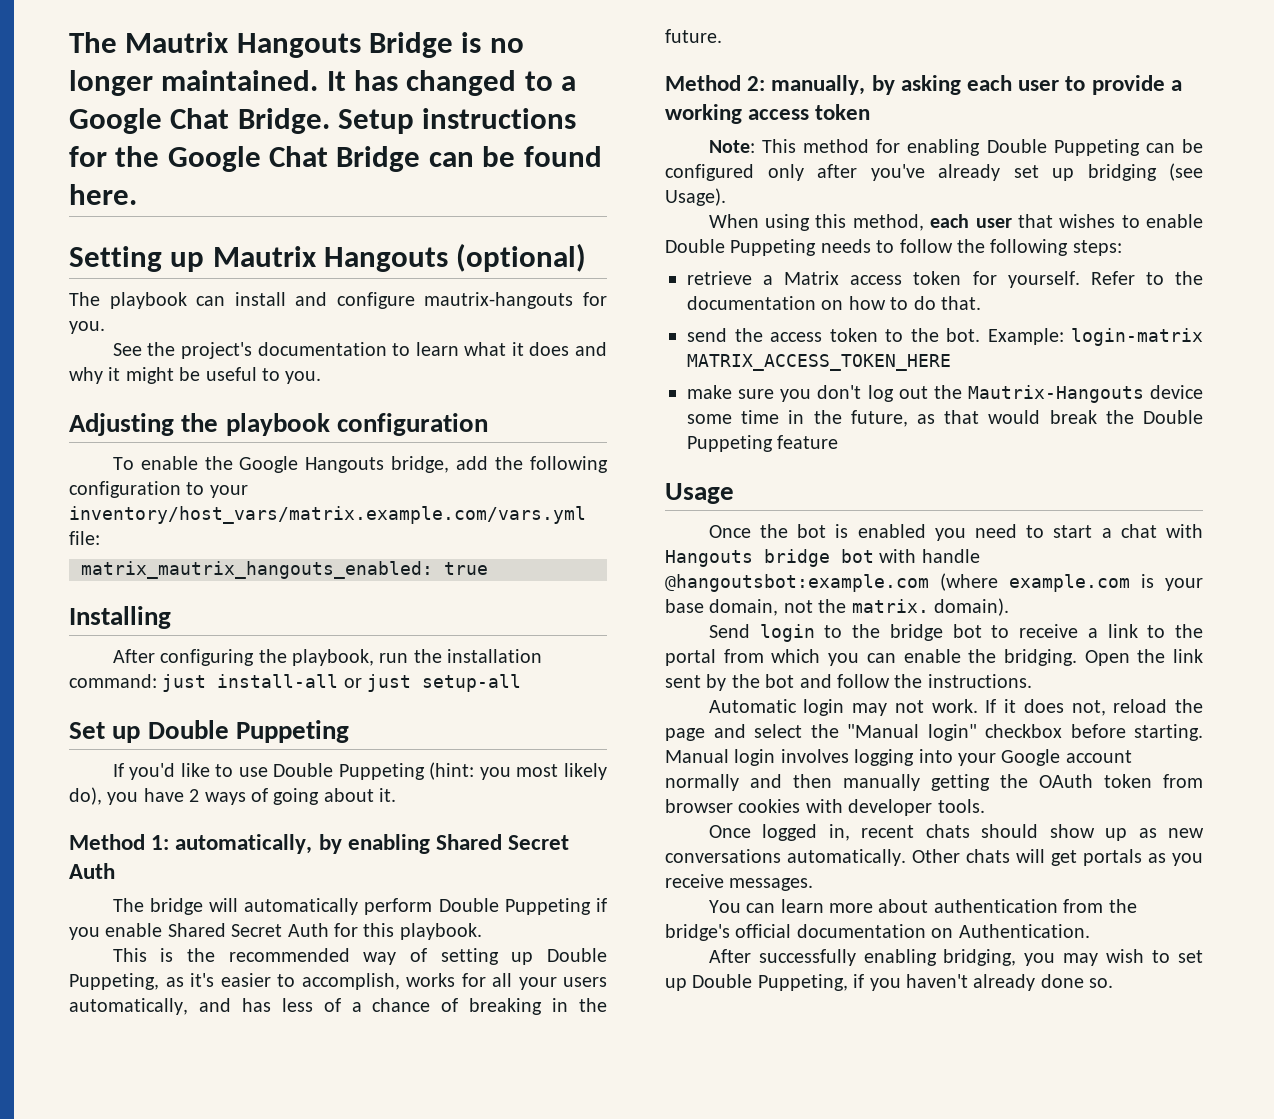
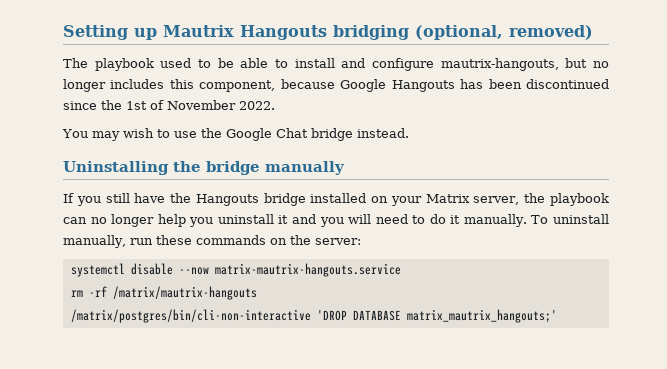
- The Mautrix Hangouts Bridge is no longer maintained. It has changed to a Google Chat Bridge. Setup instructions for the Google Chat Bridge can be found here.
- Setting up Mautrix Hangouts (optional)
+ Setting up Mautrix Hangouts bridging (optional, removed)
- The playbook can install and configure mautrix-hangouts for you.
- See the project's documentation to learn what it does and why it might be useful to you.
- Adjusting the playbook configuration
- To enable the Google Hangouts bridge, add the following configuration to your inventory/host_vars/matrix.example.com/vars.yml file:
- matrix_mautrix_hangouts_enabled: true
- Installing
- After configuring the playbook, run the installation command: just install-all or just setup-all
- Set up Double Puppeting
- If you'd like to use Double Puppeting (hint: you most likely do), you have 2 ways of going about it.
- Method 1: automatically, by enabling Shared Secret Auth
- The bridge will automatically perform Double Puppeting if you enable Shared Secret Auth for this playbook.
- This is the recommended way of setting up Double Puppeting, as it's easier to accomplish, works for all your users automatically, and has less of a chance of breaking in the future.
- Method 2: manually, by asking each user to provide a working access token
- Note: This method for enabling Double Puppeting can be configured only after you've already set up bridging (see Usage).
- When using this method, each user that wishes to enable Double Puppeting needs to follow the following steps:
- retrieve a Matrix access token for yourself. Refer to the documentation on how to do that.
- send the access token to the bot. Example: login-matrix MATRIX_ACCESS_TOKEN_HERE
- make sure you don't log out the Mautrix-Hangouts device some time in the future, as that would break the Double Puppeting feature
- Usage
- Once the bot is enabled you need to start a chat with Hangouts bridge bot with handle @hangoutsbot:example.com (where example.com is your base domain, not the matrix. domain).
- Send login to the bridge bot to receive a link to the portal from which you can enable the bridging. Open the link sent by the bot and follow the instructions.
- Automatic login may not work. If it does not, reload the page and select the "Manual login" checkbox before starting. Manual login involves logging into your Google account normally and then manually getting the OAuth token from browser cookies with developer tools.
- Once logged in, recent chats should show up as new conversations automatically. Other chats will get portals as you receive messages.
- You can learn more about authentication from the bridge's official documentation on Authentication.
- After successfully enabling bridging, you may wish to set up Double Puppeting, if you haven't already done so.
+ The playbook used to be able to install and configure mautrix-hangouts, but no longer includes this component, because Google Hangouts has been discontinued since the 1st of November 2022.
+ You may wish to use the Google Chat bridge instead.
+ Uninstalling the bridge manually
+ If you still have the Hangouts bridge installed on your Matrix server, the playbook can no longer help you uninstall it and you will need to do it manually. To uninstall manually, run these commands on the server:
+ systemctl disable --now matrix-mautrix-hangouts.service
+ rm -rf /matrix/mautrix-hangouts
+ /matrix/postgres/bin/cli-non-interactive 'DROP DATABASE matrix_mautrix_hangouts;'

